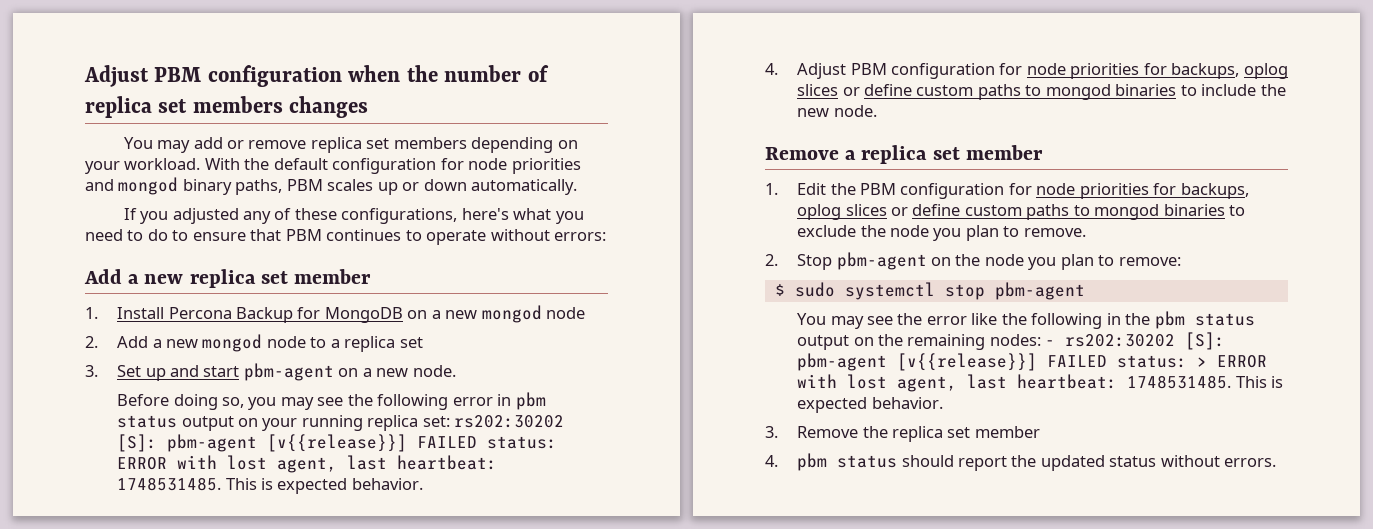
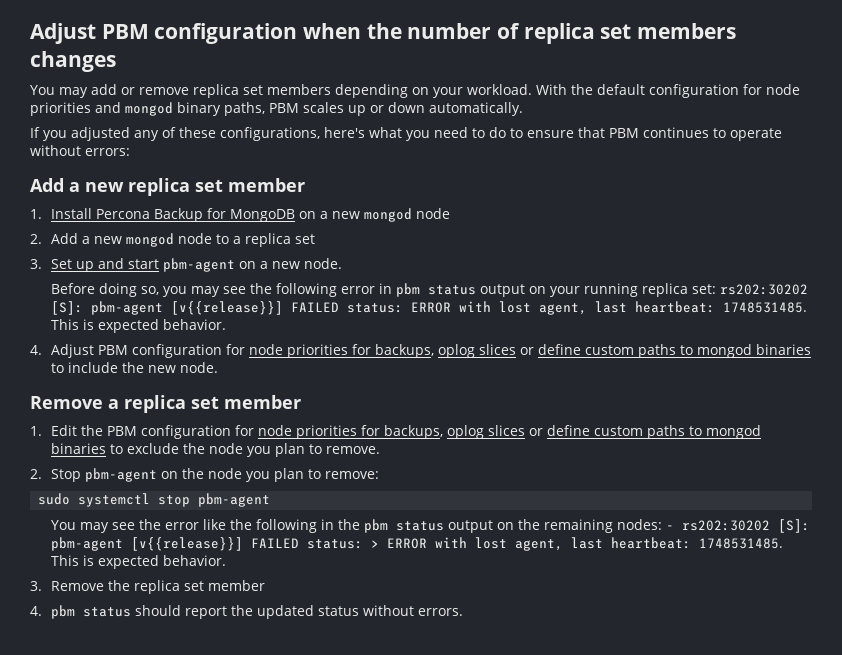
- $ sudo systemctl stop pbm-agent
+ sudo systemctl stop pbm-agent

